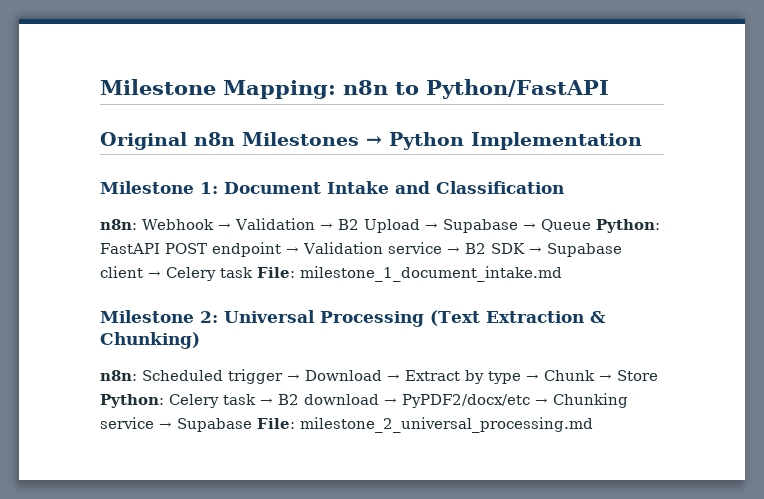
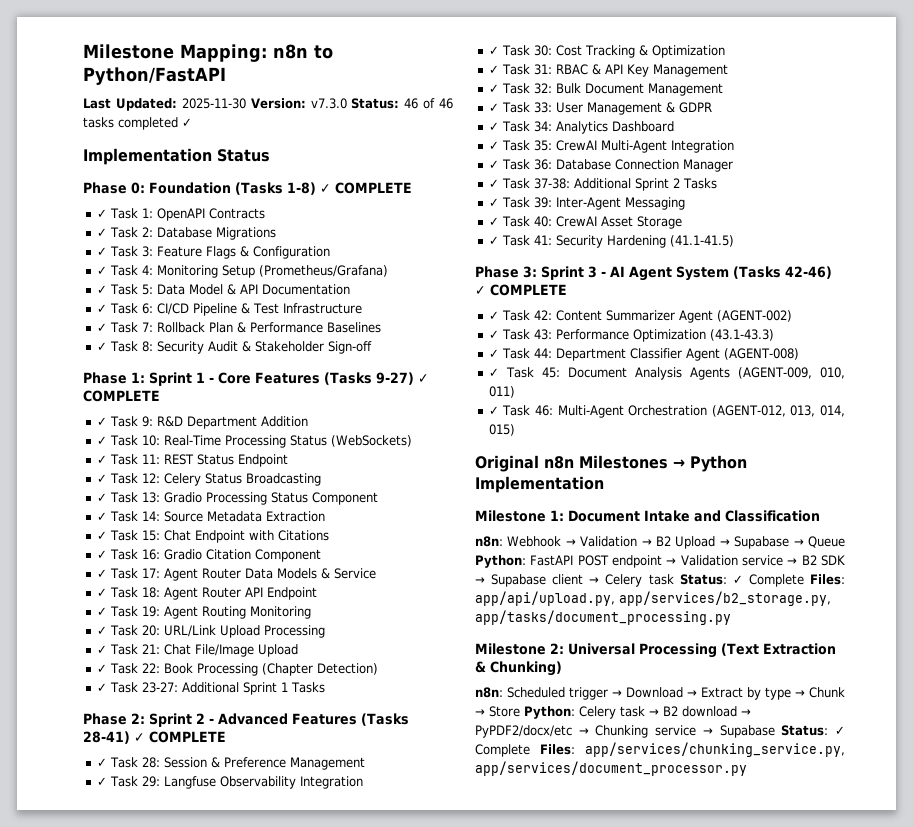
+ Last Updated: 2025-11-30 Version: v7.3.0 Status: 46 of 46 tasks completed ✓
+ Implementation Status
+ Phase 0: Foundation (Tasks 1-8) ✓ COMPLETE
+ ✓ Task 1: OpenAPI Contracts
+ ✓ Task 2: Database Migrations
+ ✓ Task 3: Feature Flags & Configuration
+ ✓ Task 4: Monitoring Setup (Prometheus/Grafana)
+ ✓ Task 5: Data Model & API Documentation
+ ✓ Task 6: CI/CD Pipeline & Test Infrastructure
+ ✓ Task 7: Rollback Plan & Performance Baselines
+ ✓ Task 8: Security Audit & Stakeholder Sign-off
+ Phase 1: Sprint 1 - Core Features (Tasks 9-27) ✓ COMPLETE
+ ✓ Task 9: R&D Department Addition
+ ✓ Task 10: Real-Time Processing Status (WebSockets)
+ ✓ Task 11: REST Status Endpoint
+ ✓ Task 12: Celery Status Broadcasting
+ ✓ Task 13: Gradio Processing Status Component
+ ✓ Task 14: Source Metadata Extraction
+ ✓ Task 15: Chat Endpoint with Citations
+ ✓ Task 16: Gradio Citation Component
+ ✓ Task 17: Agent Router Data Models & Service
+ ✓ Task 18: Agent Router API Endpoint
+ ✓ Task 19: Agent Routing Monitoring
+ ✓ Task 20: URL/Link Upload Processing
+ ✓ Task 21: Chat File/Image Upload
+ ✓ Task 22: Book Processing (Chapter Detection)
+ ✓ Task 23-27: Additional Sprint 1 Tasks
+ Phase 2: Sprint 2 - Advanced Features (Tasks 28-41) ✓ COMPLETE
+ ✓ Task 28: Session & Preference Management
+ ✓ Task 29: Langfuse Observability Integration
+ ✓ Task 30: Cost Tracking & Optimization
+ ✓ Task 31: RBAC & API Key Management
+ ✓ Task 32: Bulk Document Management
+ ✓ Task 33: User Management & GDPR
+ ✓ Task 34: Analytics Dashboard
+ ✓ Task 35: CrewAI Multi-Agent Integration
+ ✓ Task 36: Database Connection Manager
+ ✓ Task 37-38: Additional Sprint 2 Tasks
+ ✓ Task 39: Inter-Agent Messaging
+ ✓ Task 40: CrewAI Asset Storage
+ ✓ Task 41: Security Hardening (41.1-41.5)
+ Phase 3: Sprint 3 - AI Agent System (Tasks 42-46) ✓ COMPLETE
+ ✓ Task 42: Content Summarizer Agent (AGENT-002)
+ ✓ Task 43: Performance Optimization (43.1-43.3)
+ ✓ Task 44: Department Classifier Agent (AGENT-008)
+ ✓ Task 45: Document Analysis Agents (AGENT-009, 010, 011)
+ ✓ Task 46: Multi-Agent Orchestration (AGENT-012, 013, 014, 015)
- n8n: Webhook → Validation → B2 Upload → Supabase → Queue Python: FastAPI POST endpoint → Validation service → B2 SDK → Supabase client → Celery task File: milestone_1_document_intake.md
+ n8n: Webhook → Validation → B2 Upload → Supabase → Queue Python: FastAPI POST endpoint → Validation service → B2 SDK → Supabase client → Celery task Status: ✓ Complete Files: app/api/upload.py, app/services/b2_storage.py, app/tasks/document_processing.py
- n8n: Scheduled trigger → Download → Extract by type → Chunk → Store Python: Celery task → B2 download → PyPDF2/docx/etc → Chunking service → Supabase File: milestone_2_universal_processing.md
+ n8n: Scheduled trigger → Download → Extract by type → Chunk → Store Python: Celery task → B2 download → PyPDF2/docx/etc → Chunking service → Supabase Status: ✓ Complete Files: app/services/chunking_service.py, app/services/document_processor.py

